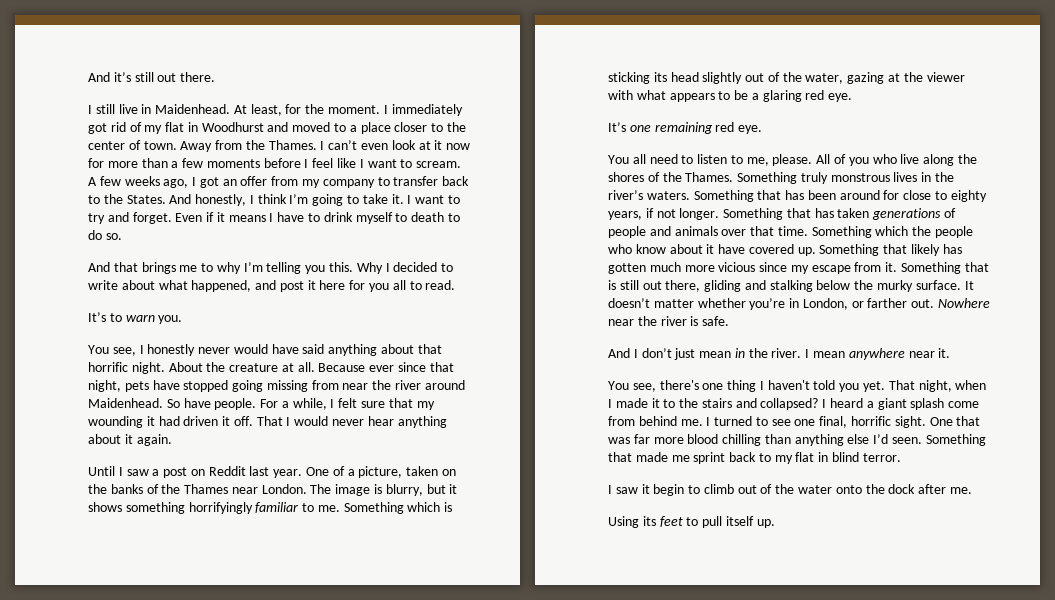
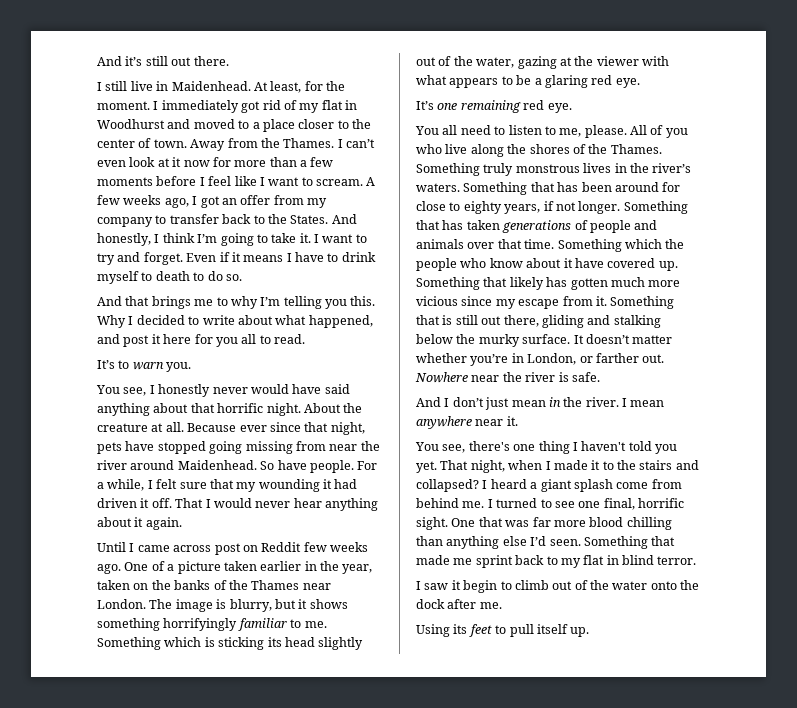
- Until I saw a post on Reddit last year. One of a picture, taken on the banks of the Thames near London.
+ Until I came across post on Reddit few weeks ago. One of a picture taken earlier in the year, taken on the banks of the Thames near London.

